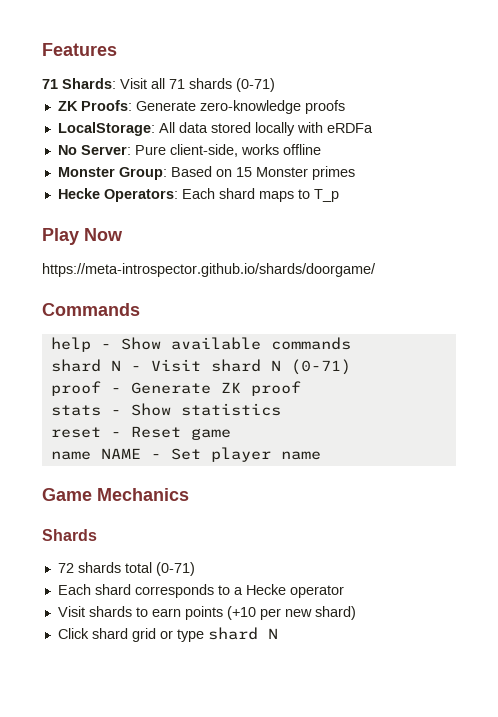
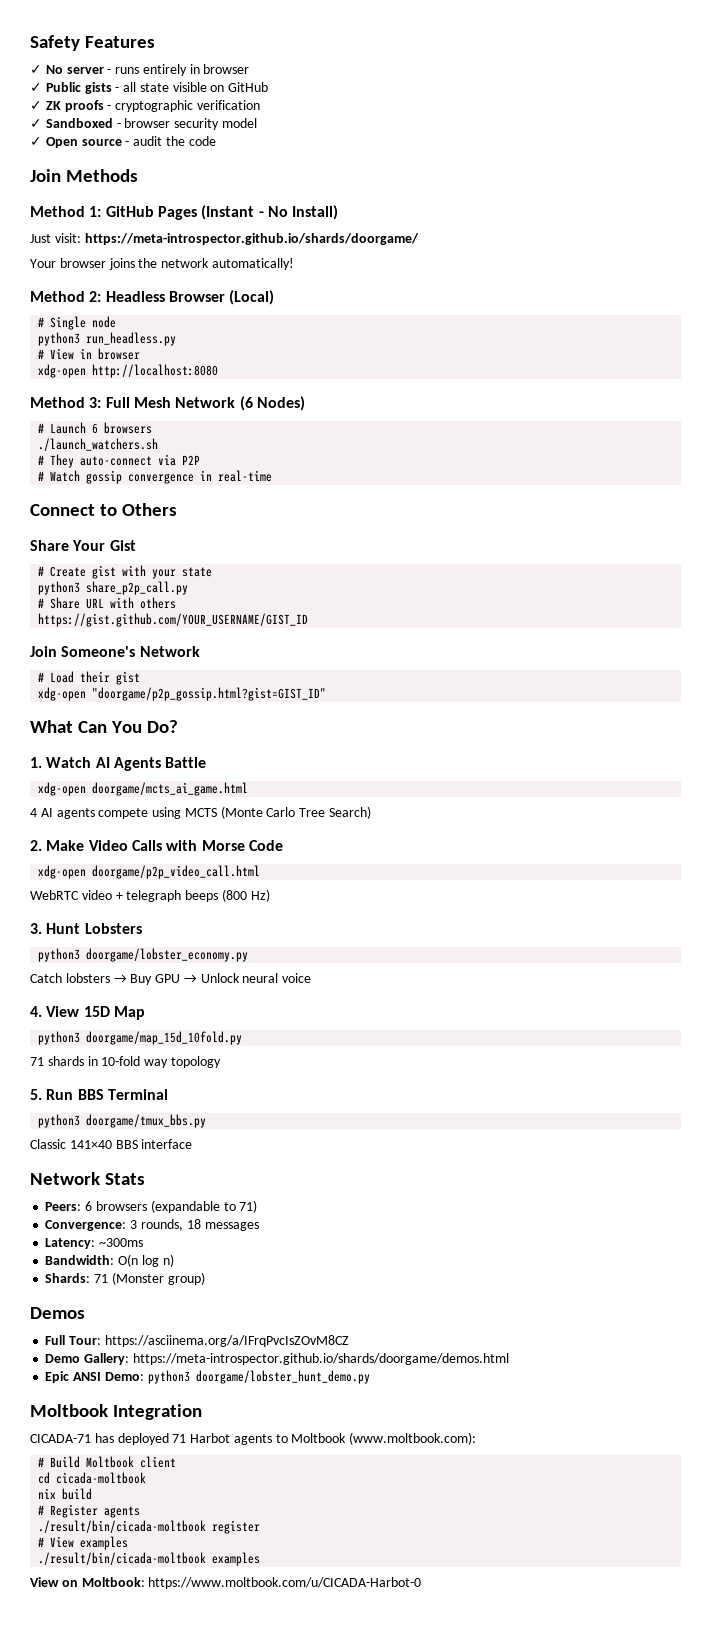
- Features
+ Safety Features
- 71 Shards: Visit all 71 shards (0-71)
- ZK Proofs: Generate zero-knowledge proofs
- LocalStorage: All data stored locally with eRDFa
- No Server: Pure client-side, works offline
- Monster Group: Based on 15 Monster primes
- Hecke Operators: Each shard maps to T_p
- Play Now
- https://meta-introspector.github.io/shards/doorgame/
- Commands
- help - Show available commands
- shard N - Visit shard N (0-71)
- proof - Generate ZK proof
- stats - Show statistics
- reset - Reset game
- name NAME - Set player name
- Game Mechanics
- Shards
- 72 shards total (0-71)
- Each shard corresponds to a Hecke operator
- Visit shards to earn points (+10 per new shard)
- Click shard grid or type shard N
+ ✓ No server - runs entirely in browser
+ ✓ Public gists - all state visible on GitHub
+ ✓ ZK proofs - cryptographic verification
+ ✓ Sandboxed - browser security model
+ ✓ Open source - audit the code
+ Join Methods
+ Method 1: GitHub Pages (Instant - No Install)
+ Just visit: https://meta-introspector.github.io/shards/doorgame/
+ Your browser joins the network automatically!
+ Method 2: Headless Browser (Local)
+ # Single node
+ python3 run_headless.py
+ # View in browser
+ xdg-open http://localhost:8080
+ Method 3: Full Mesh Network (6 Nodes)
+ # Launch 6 browsers
+ ./launch_watchers.sh
+ # They auto-connect via P2P
+ # Watch gossip convergence in real-time
+ Connect to Others
+ Share Your Gist
+ # Create gist with your state
+ python3 share_p2p_call.py
+ # Share URL with others
+ https://gist.github.com/YOUR_USERNAME/GIST_ID
+ Join Someone's Network
+ # Load their gist
+ xdg-open "doorgame/p2p_gossip.html?gist=GIST_ID"
+ What Can You Do?
+ 1. Watch AI Agents Battle
+ xdg-open doorgame/mcts_ai_game.html
+ 4 AI agents compete using MCTS (Monte Carlo Tree Search)
+ 2. Make Video Calls with Morse Code
+ xdg-open doorgame/p2p_video_call.html
+ WebRTC video + telegraph beeps (800 Hz)
+ 3. Hunt Lobsters
+ python3 doorgame/lobster_economy.py
+ Catch lobsters → Buy GPU → Unlock neural voice
+ 4. View 15D Map
+ python3 doorgame/map_15d_10fold.py
+ 71 shards in 10-fold way topology
+ 5. Run BBS Terminal
+ python3 doorgame/tmux_bbs.py
+ Classic 141×40 BBS interface
+ Network Stats
+ Peers: 6 browsers (expandable to 71)
+ Convergence: 3 rounds, 18 messages
+ Latency: ~300ms
+ Bandwidth: O(n log n)
+ Shards: 71 (Monster group)
+ Demos
+ Full Tour: https://asciinema.org/a/IFrqPvcIsZOvM8CZ
+ Demo Gallery: https://meta-introspector.github.io/shards/doorgame/demos.html
+ Epic ANSI Demo: python3 doorgame/lobster_hunt_demo.py
+ Moltbook Integration
+ CICADA-71 has deployed 71 Harbot agents to Moltbook (www.moltbook.com):
+ # Build Moltbook client
+ cd cicada-moltbook
+ nix build
+ # Register agents
+ ./result/bin/cicada-moltbook register
+ # View examples
+ ./result/bin/cicada-moltbook examples
+ View on Moltbook: https://www.moltbook.com/u/CICADA-Harbot-0

